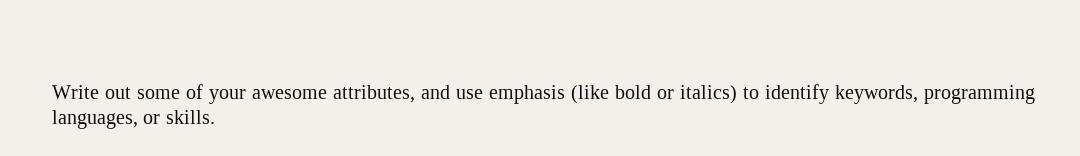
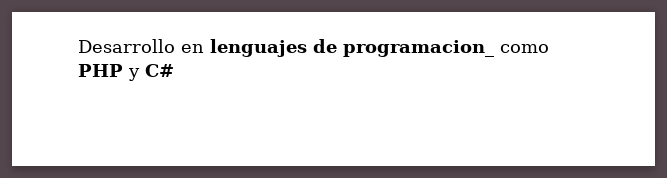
- Write out some of your awesome attributes, and use emphasis (like bold or italics) to identify keywords, programming languages, or skills.
+ Desarrollo en lenguajes de programacion_ como PHP y C#

